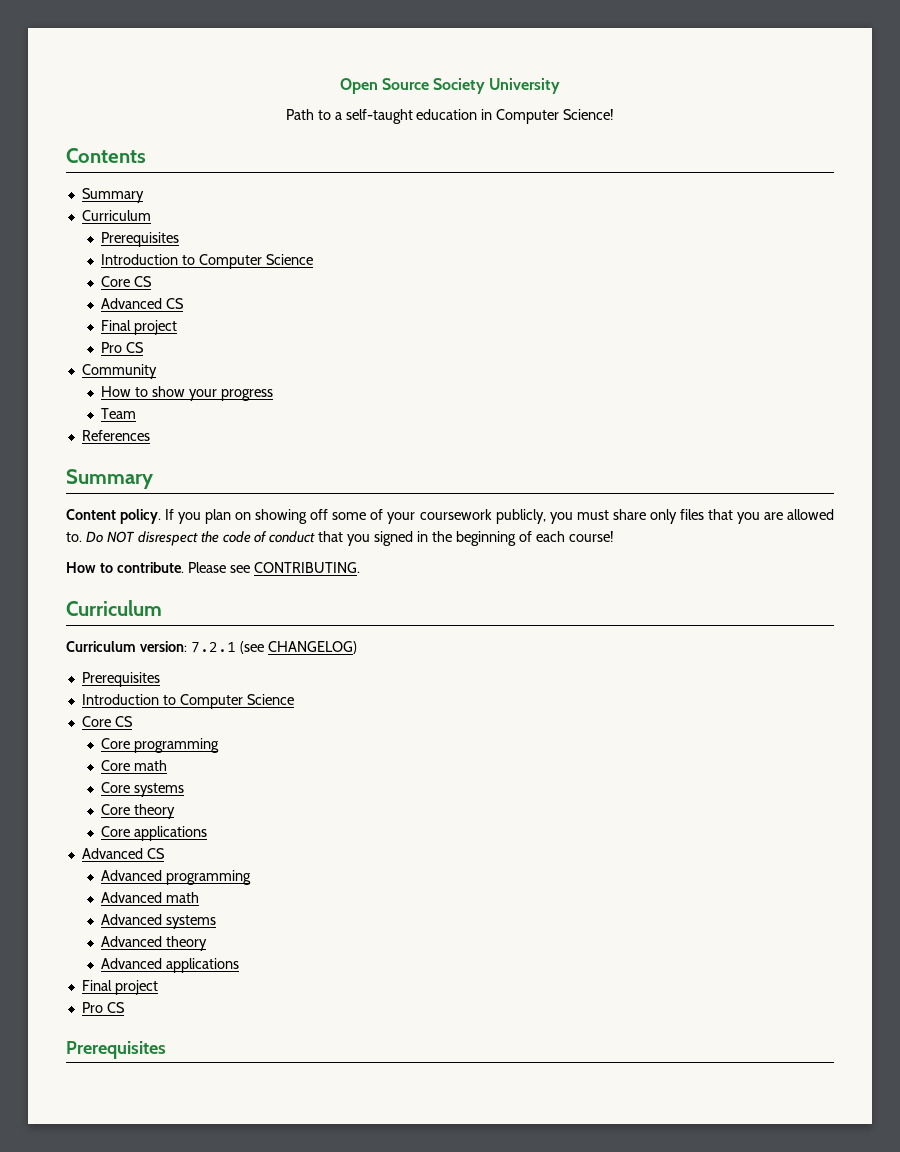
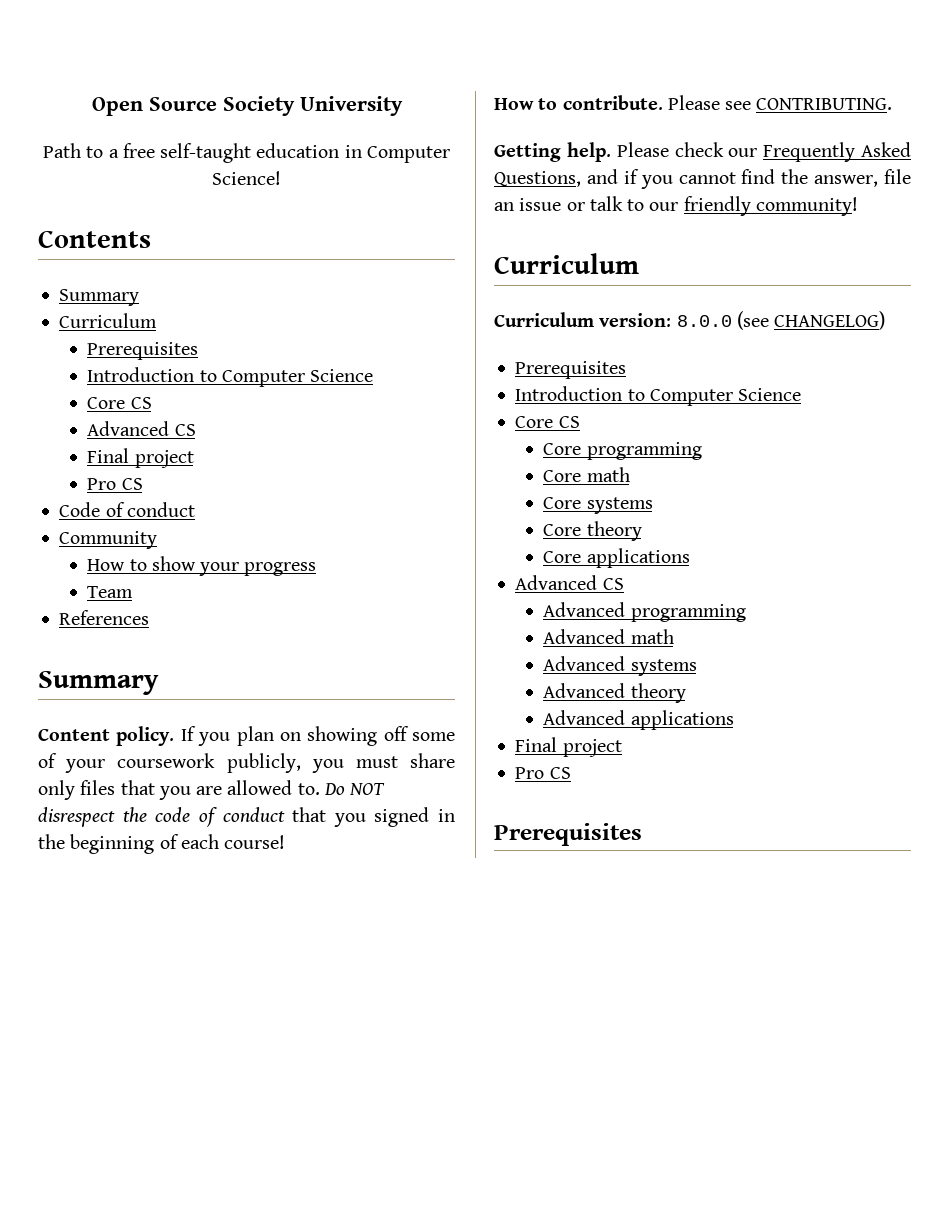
- Path to a self-taught education in Computer Science!
+ Path to a free self-taught education in Computer Science!
+ Code of conduct
+ Getting help. Please check our Frequently Asked Questions, and if you cannot find the answer, file an issue or talk to our friendly community!
- Curriculum version: 7.2.1 (see CHANGELOG)
+ Curriculum version: 8.0.0 (see CHANGELOG)

